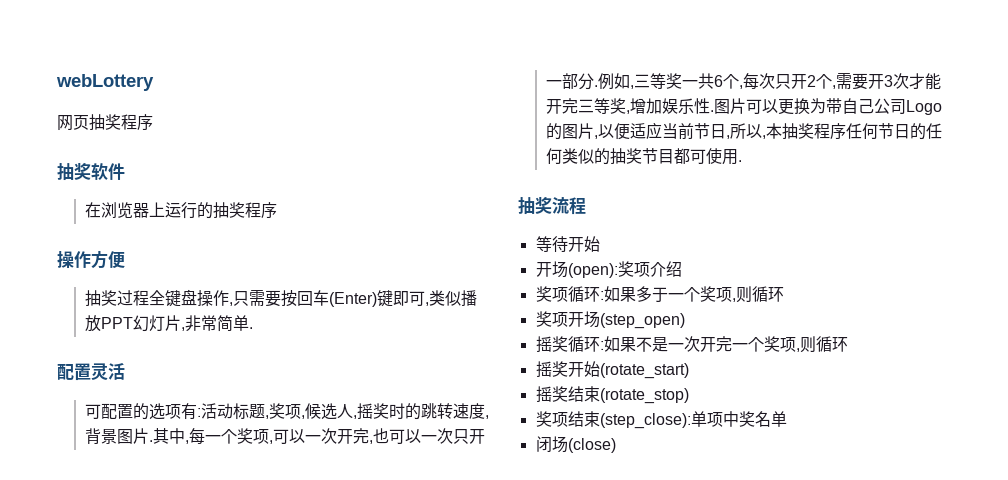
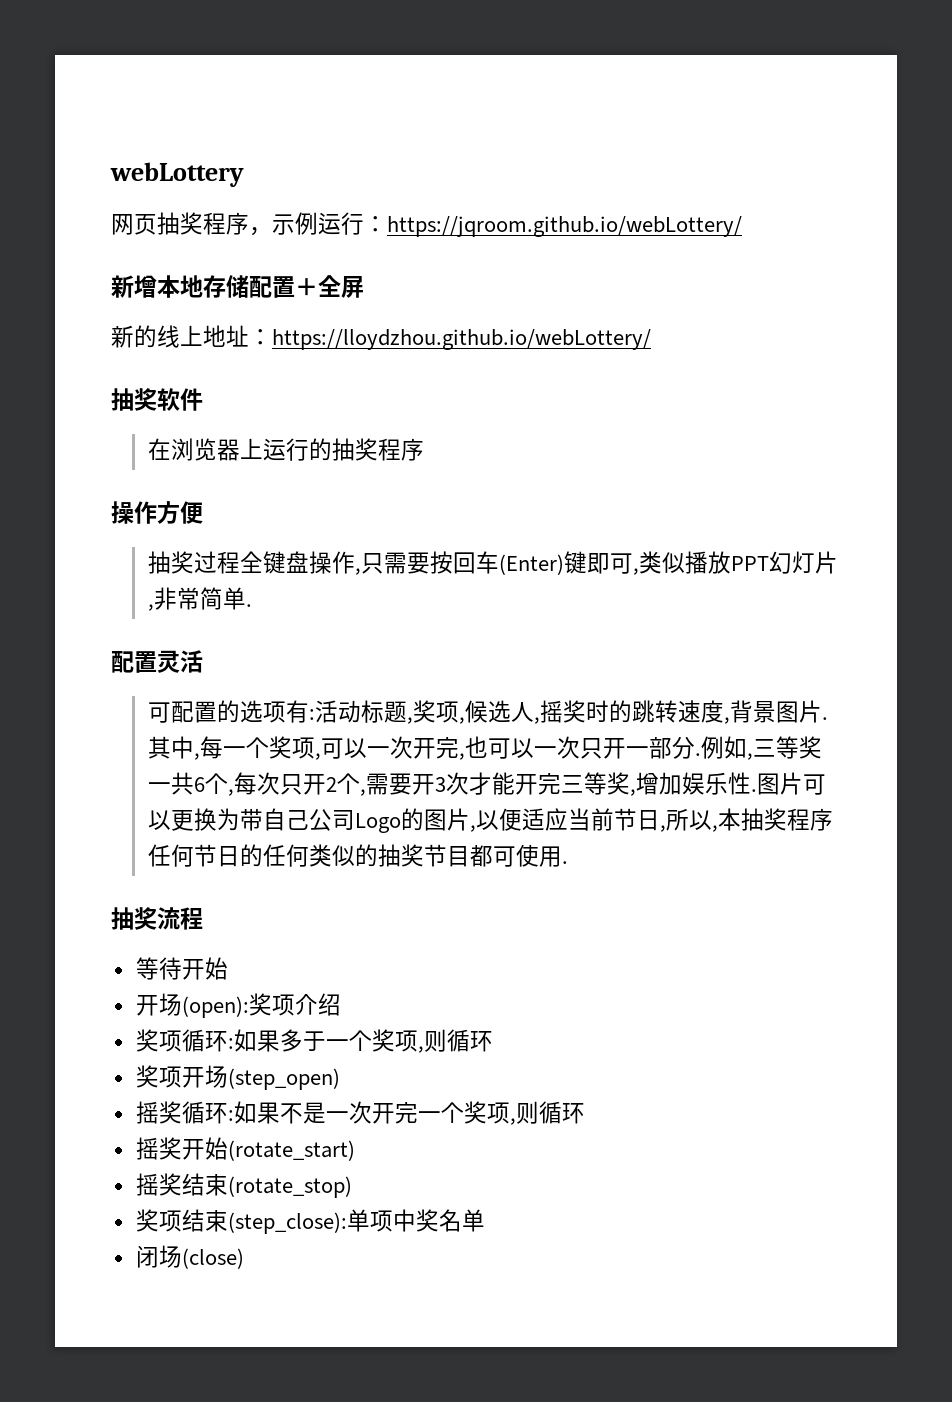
- 网页抽奖程序
+ 网页抽奖程序，示例运行：https://jqroom.github.io/webLottery/
+ 新增本地存储配置＋全屏
+ 新的线上地址：https://lloydzhou.github.io/webLottery/

